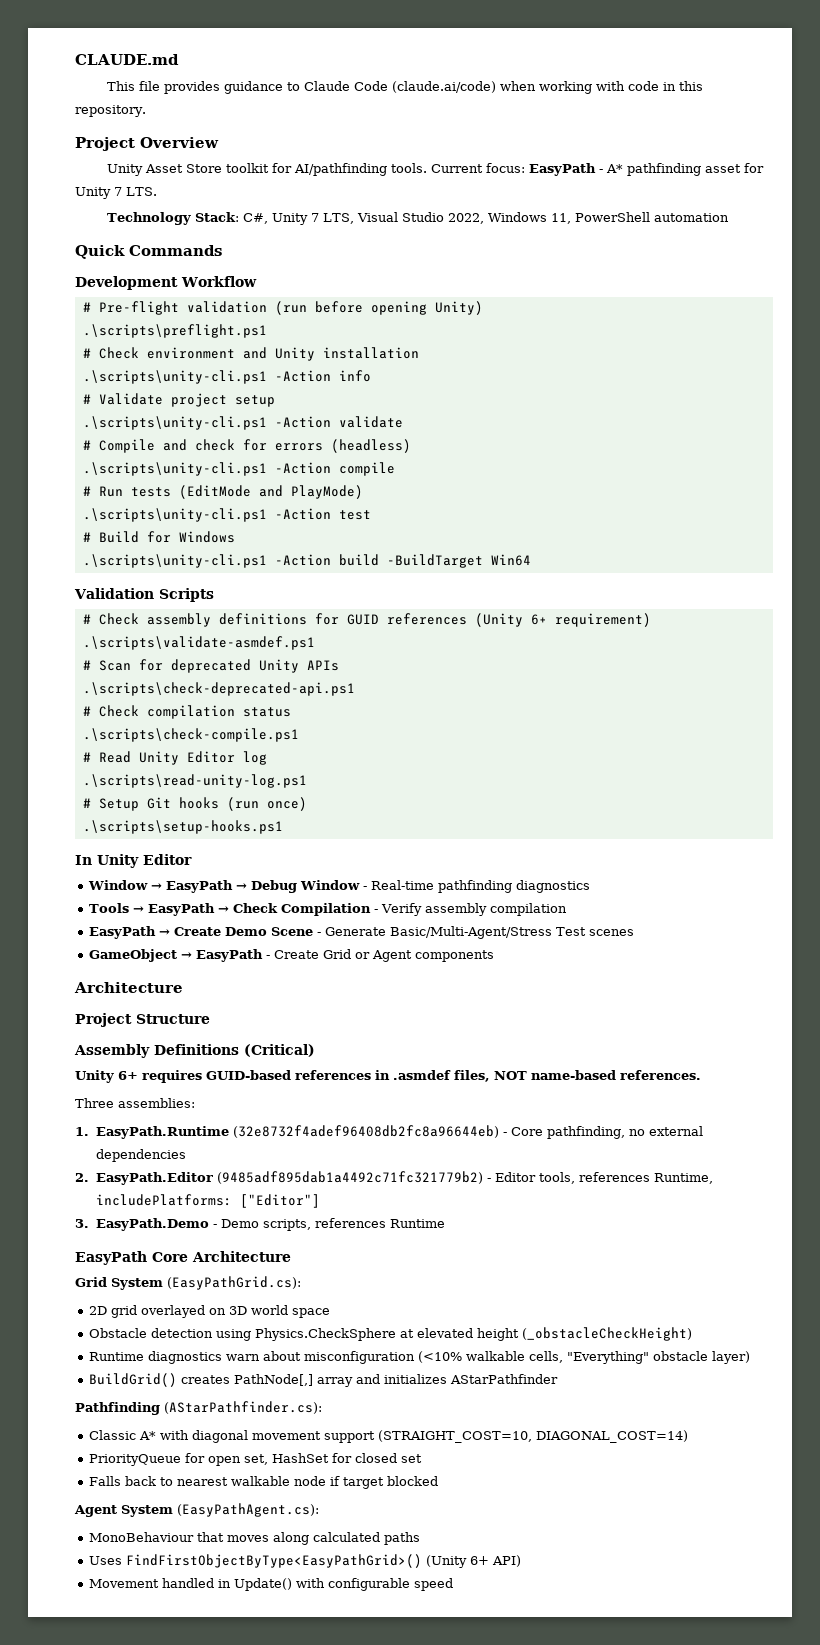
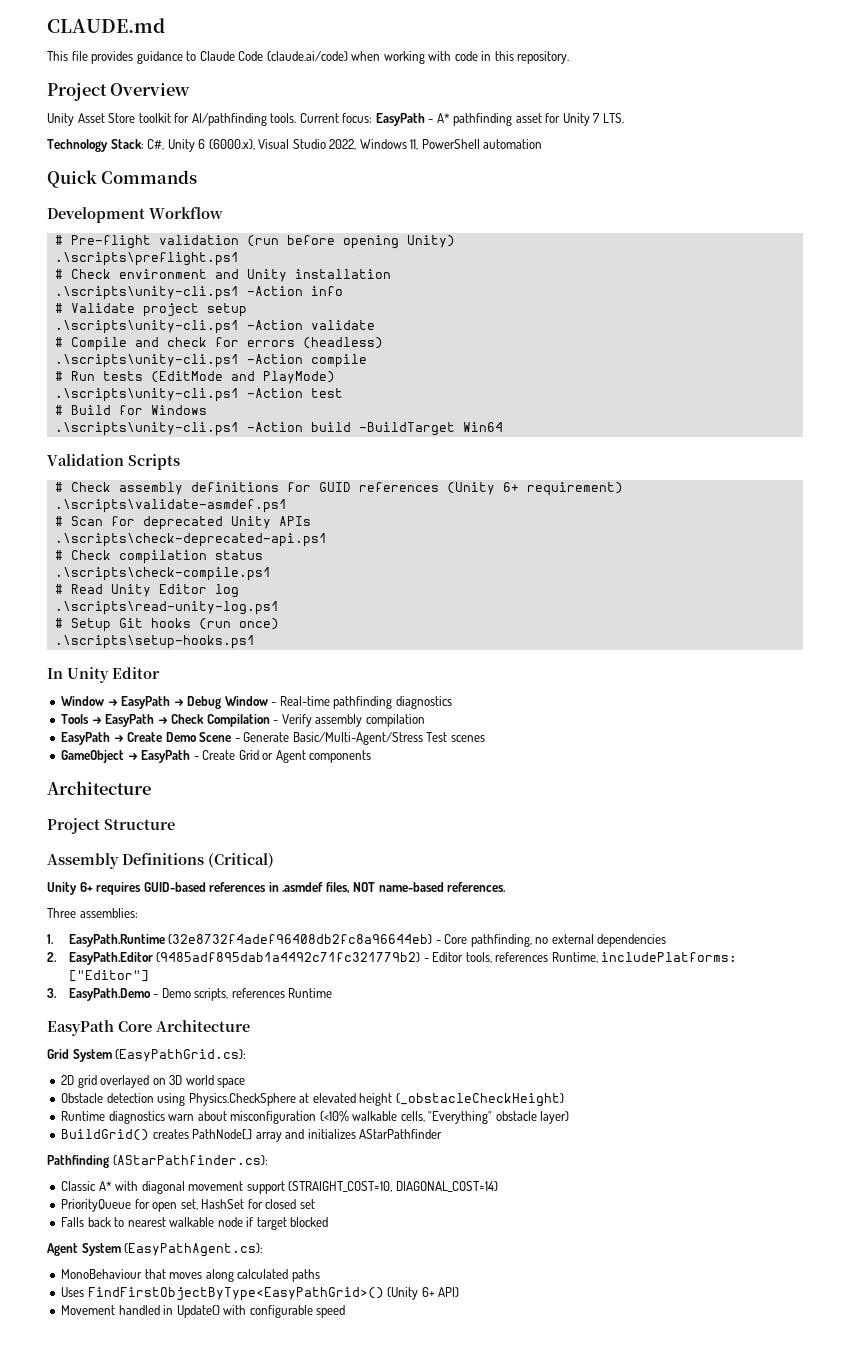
- Technology Stack: C#, Unity 7 LTS, Visual Studio 2022, Windows 11, PowerShell automation
+ Technology Stack: C#, Unity 6 (6000.x), Visual Studio 2022, Windows 11, PowerShell automation

